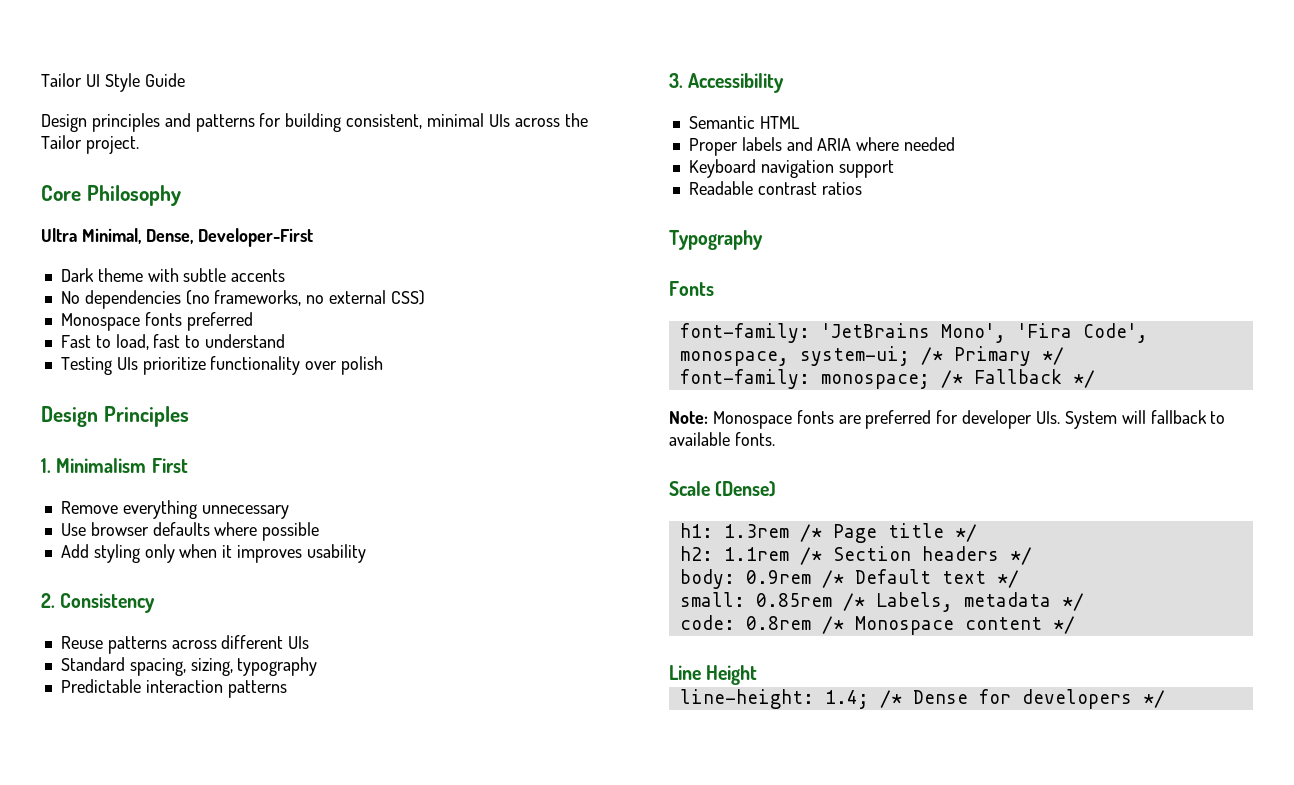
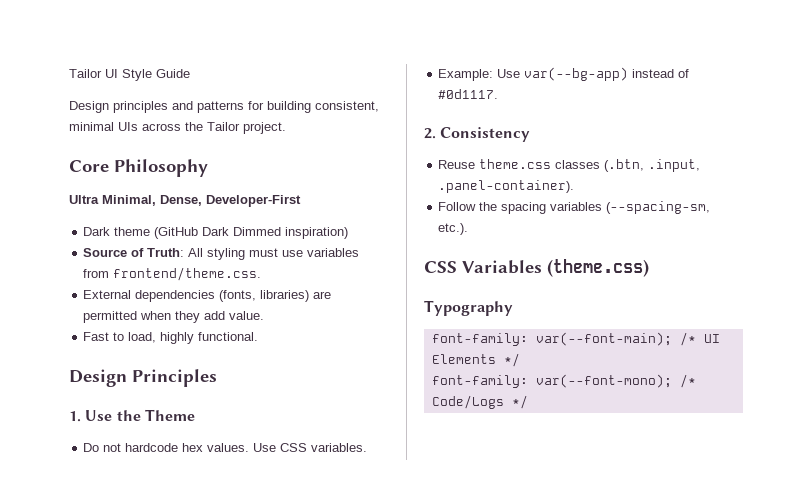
- Dark theme with subtle accents
- No dependencies (no frameworks, no external CSS)
- Monospace fonts preferred
- Fast to load, fast to understand
- Testing UIs prioritize functionality over polish
+ Dark theme (GitHub Dark Dimmed inspiration)
+ Source of Truth: All styling must use variables from frontend/theme.css.
+ External dependencies (fonts, libraries) are permitted when they add value.
+ Fast to load, highly functional.
  Design Principles
- 1. Minimalism First
- Remove everything unnecessary
- Use browser defaults where possible
- Add styling only when it improves usability
+ 1. Use the Theme
+ Do not hardcode hex values. Use CSS variables.
+ Example: Use var(--bg-app) instead of #0d1117.
  2. Consistency
- Reuse patterns across different UIs
- Standard spacing, sizing, typography
- Predictable interaction patterns
- 3. Accessibility
- Semantic HTML
- Proper labels and ARIA where needed
- Keyboard navigation support
- Readable contrast ratios
+ Reuse theme.css classes (.btn, .input, .panel-container).
+ Follow the spacing variables (--spacing-sm, etc.).
+ CSS Variables (theme.css)
- Fonts
- font-family: 'JetBrains Mono', 'Fira Code', monospace, system-ui; /* Primary */
- font-family: monospace; /* Fallback */
- Note: Monospace fonts are preferred for developer UIs. System will fallback to available fonts.
- Scale (Dense)
- h1: 1.3rem /* Page title */
- h2: 1.1rem /* Section headers */
- body: 0.9rem /* Default text */
- small: 0.85rem /* Labels, metadata */
- code: 0.8rem /* Monospace content */
- Line Height
- line-height: 1.4; /* Dense for developers */
+ font-family: var(--font-main); /* UI Elements */
+ font-family: var(--font-mono); /* Code/Logs */

